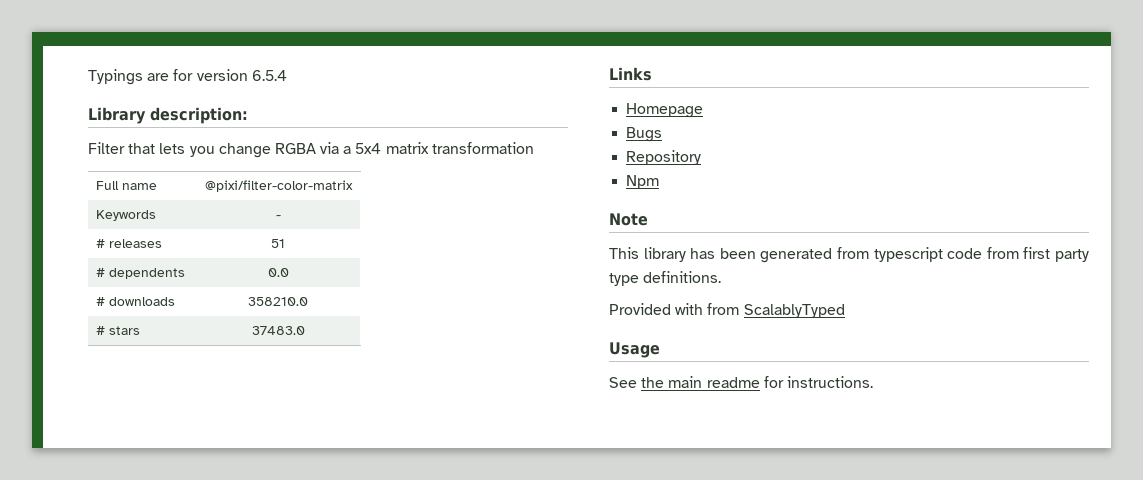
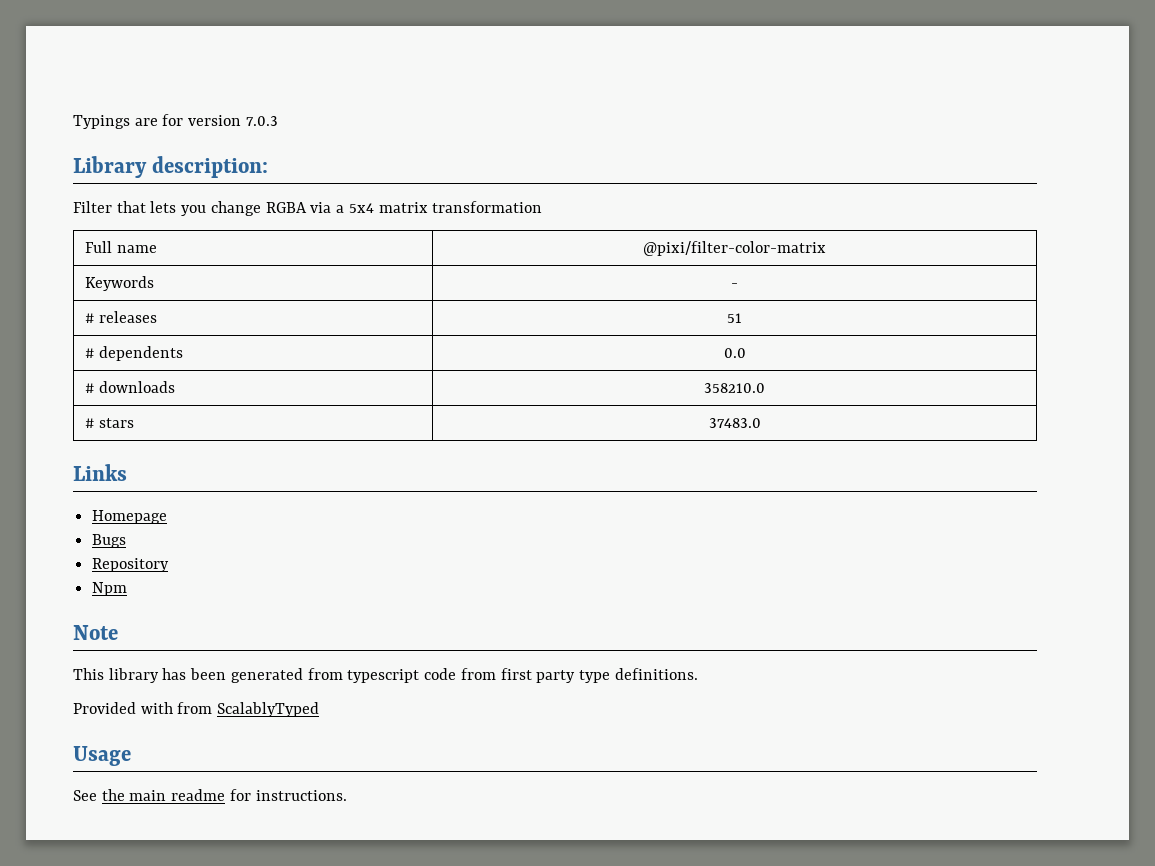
- Typings are for version 6.5.4
+ Typings are for version 7.0.3

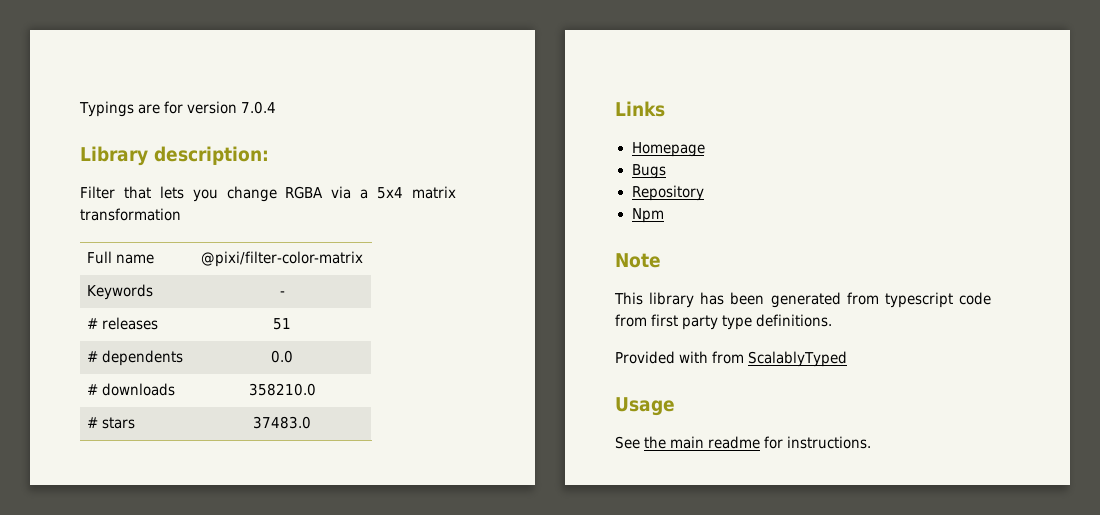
- Typings are for version 7.0.3
+ Typings are for version 7.0.4

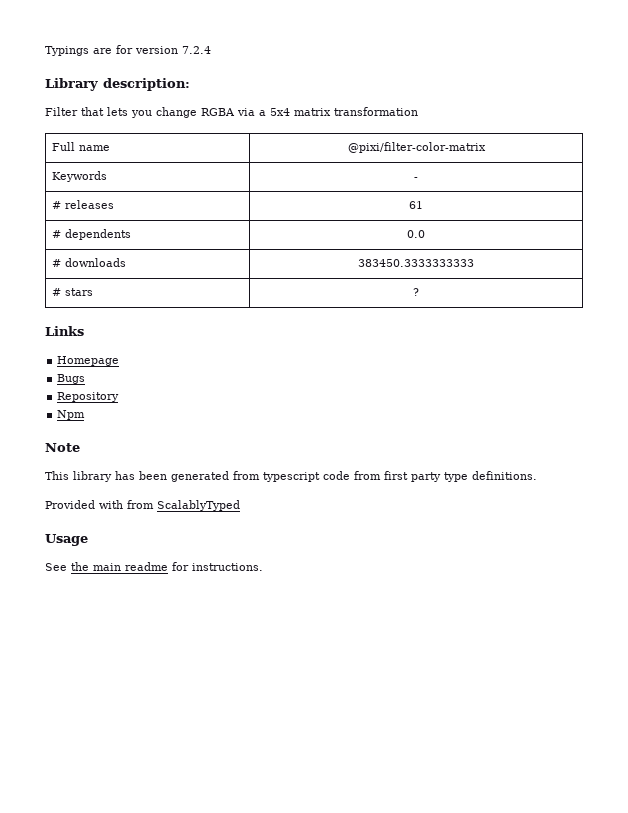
- Typings are for version 7.0.4
+ Typings are for version 7.2.4
- # releases | 51
+ # releases | 61
- # downloads | 358210.0
+ # downloads | 383450.3333333333
- # stars | 37483.0
+ # stars | ?

